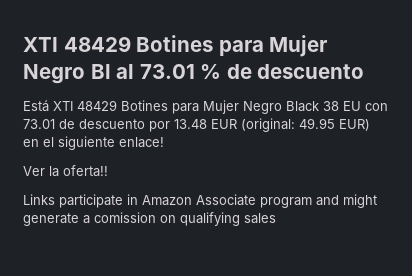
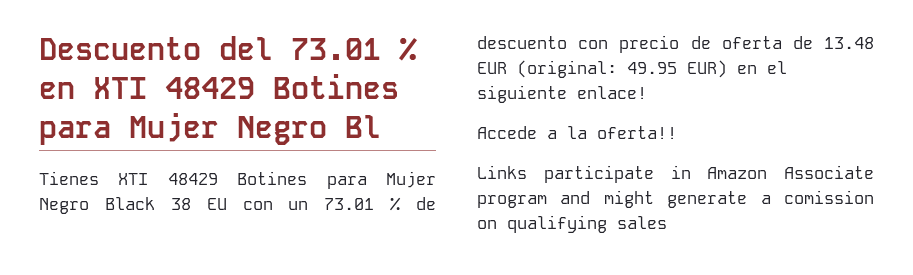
- XTI 48429 Botines para Mujer Negro Bl al 73.01 % de descuento
- Está XTI 48429 Botines para Mujer Negro Black 38 EU con 73.01 de descuento por 13.48 EUR (original: 49.95 EUR) en el siguiente enlace!
+ Descuento del 73.01 % en XTI 48429 Botines para Mujer Negro Bl
+ Tienes XTI 48429 Botines para Mujer Negro Black 38 EU con un 73.01 % de descuento con precio de oferta de 13.48 EUR (original: 49.95 EUR) en el siguiente enlace!
- Ver la oferta!!
+ Accede a la oferta!!

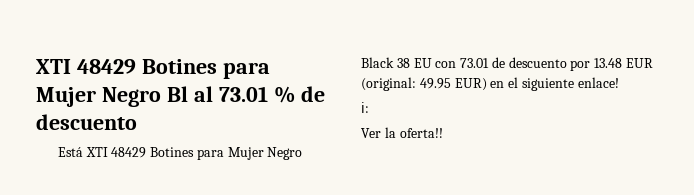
- Descuento del 73.01 % en XTI 48429 Botines para Mujer Negro Bl
- Tienes XTI 48429 Botines para Mujer Negro Black 38 EU con un 73.01 % de descuento con precio de oferta de 13.48 EUR (original: 49.95 EUR) en el siguiente enlace!
+ XTI 48429 Botines para Mujer Negro Bl al 73.01 % de descuento
+ Está XTI 48429 Botines para Mujer Negro Black 38 EU con 73.01 de descuento por 13.48 EUR (original: 49.95 EUR) en el siguiente enlace!
- Accede a la oferta!!
+ ℹ:
+ Ver la oferta!!
- Links participate in Amazon Associate program and might generate a comission on qualifying sales

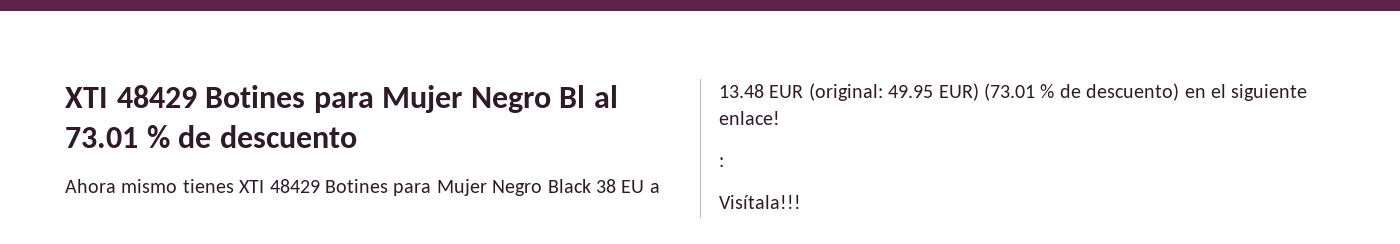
- Está XTI 48429 Botines para Mujer Negro Black 38 EU con 73.01 de descuento por 13.48 EUR (original: 49.95 EUR) en el siguiente enlace!
+ Ahora mismo tienes XTI 48429 Botines para Mujer Negro Black 38 EU a 13.48 EUR (original: 49.95 EUR) (73.01 % de descuento) en el siguiente enlace!
- ℹ:
- Ver la oferta!!
+ :
+ Visítala!!!

